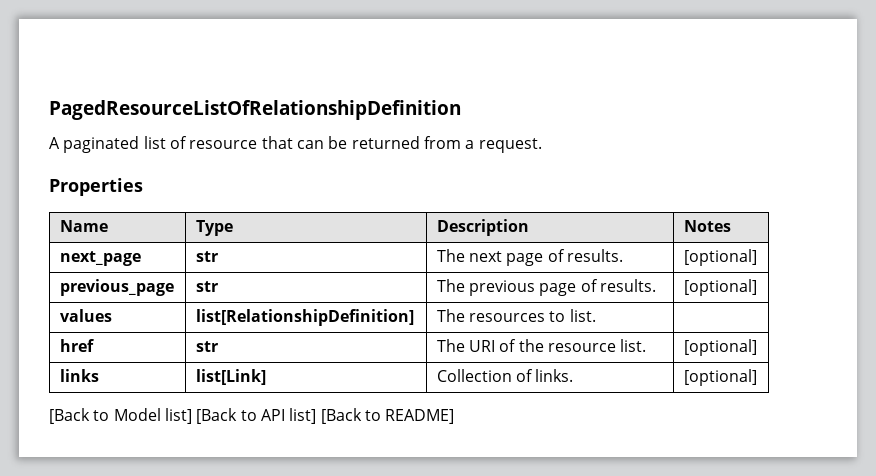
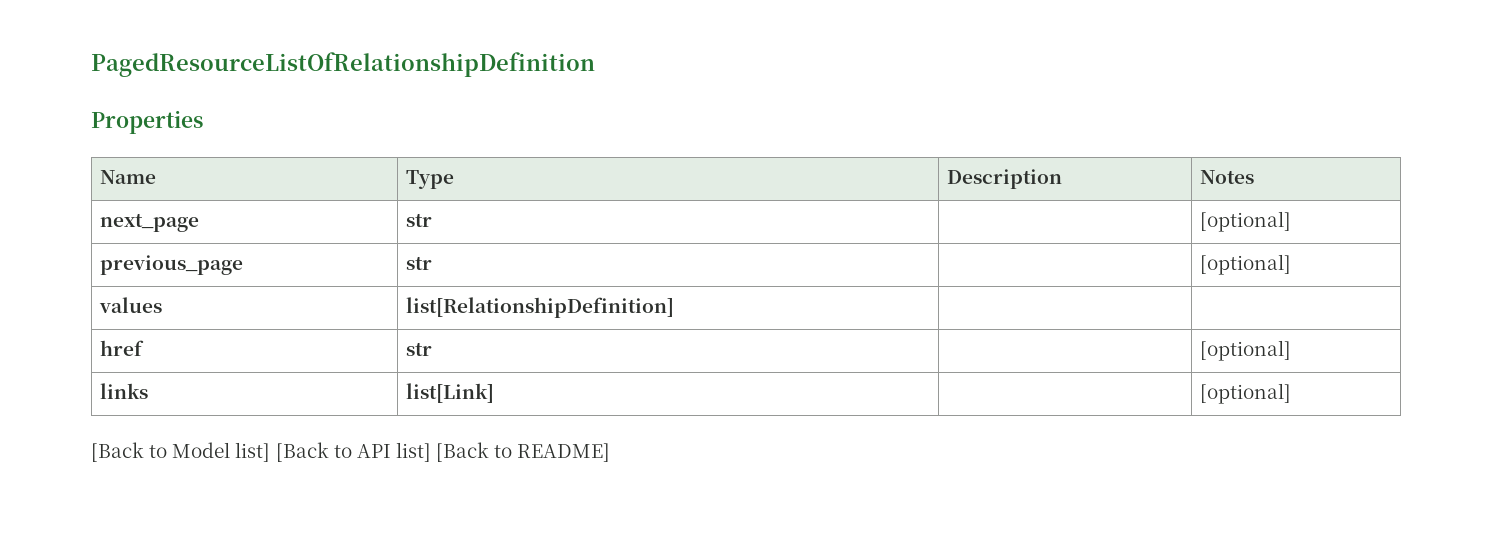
- A paginated list of resource that can be returned from a request.
- next_page | str | The next page of results. | [optional]
- previous_page | str | The previous page of results. | [optional]
- values | list[RelationshipDefinition] | The resources to list. |
- href | str | The URI of the resource list. | [optional]
+ next_page | str | | [optional]
+ previous_page | str | | [optional]
+ values | list[RelationshipDefinition] | |
+ href | str | | [optional]
- links | list[Link] | Collection of links. | [optional]
+ links | list[Link] | | [optional]

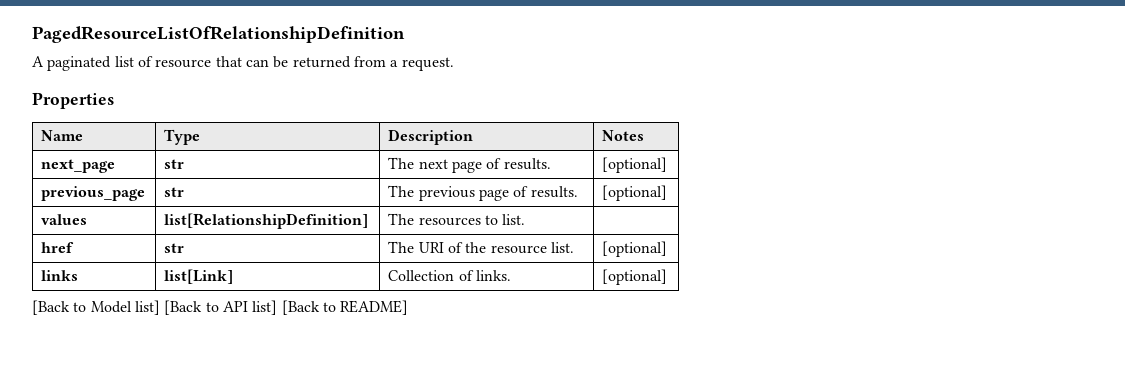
+ A paginated list of resource that can be returned from a request.
- next_page | str | | [optional]
- previous_page | str | | [optional]
- values | list[RelationshipDefinition] | |
- href | str | | [optional]
+ next_page | str | The next page of results. | [optional]
+ previous_page | str | The previous page of results. | [optional]
+ values | list[RelationshipDefinition] | The resources to list. |
+ href | str | The URI of the resource list. | [optional]
- links | list[Link] | | [optional]
+ links | list[Link] | Collection of links. | [optional]

